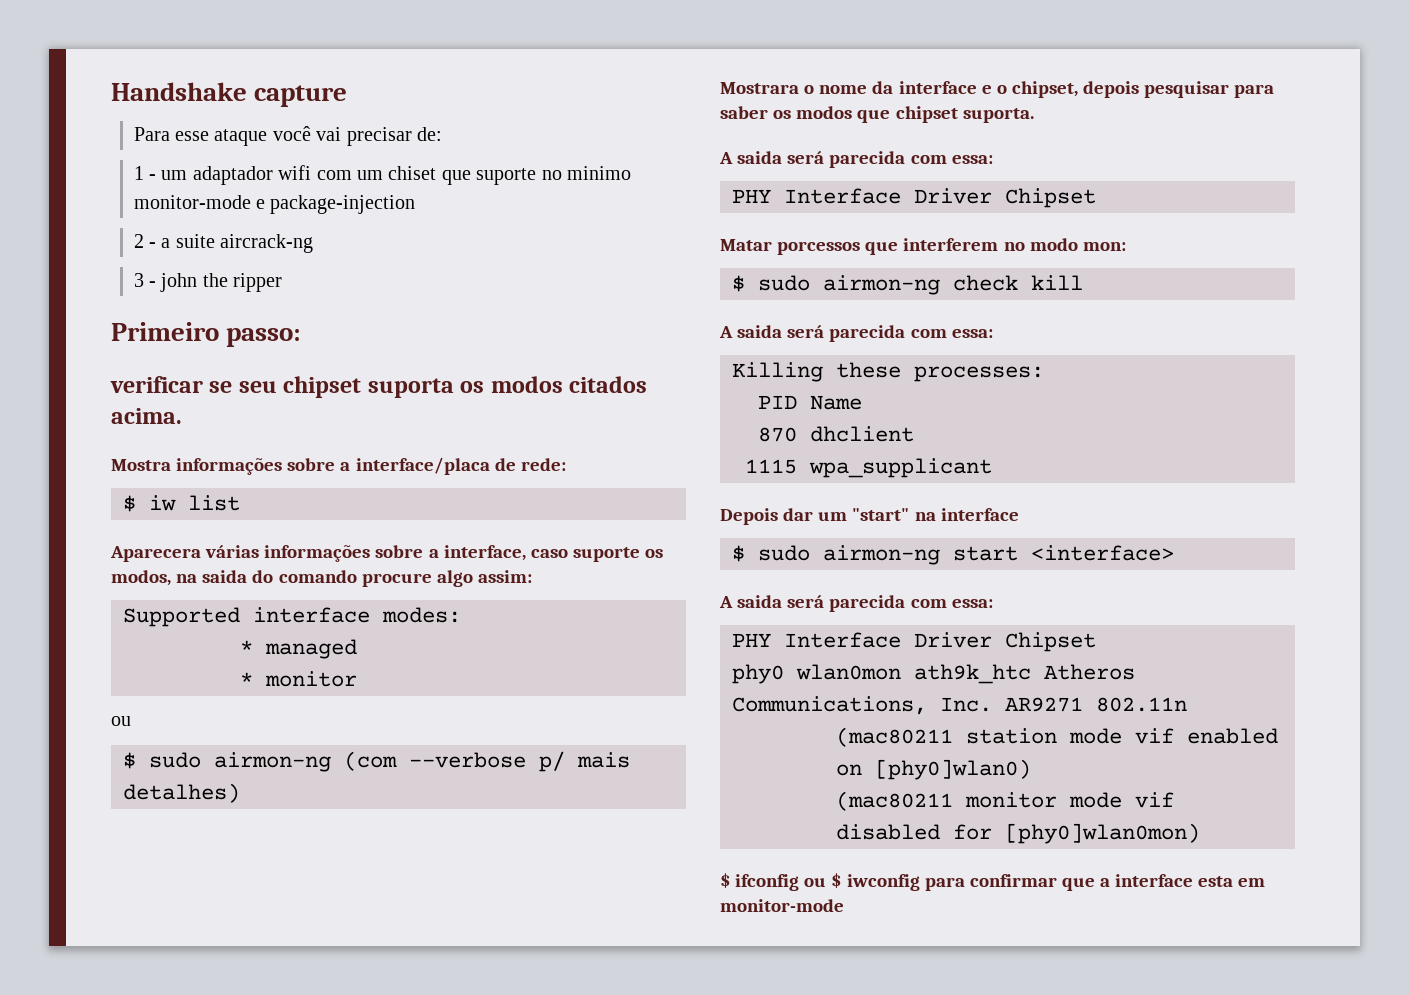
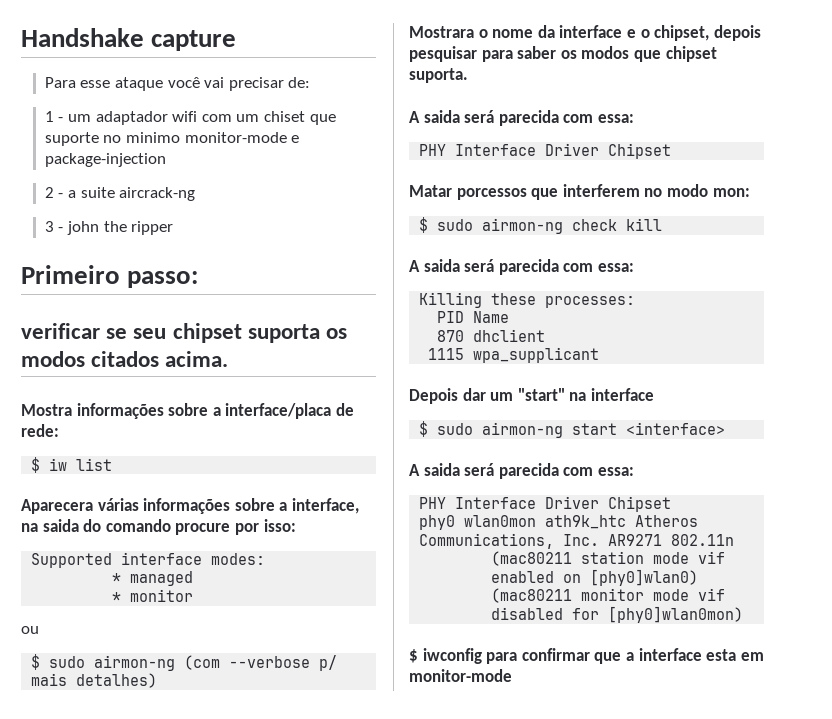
- Aparecera várias informações sobre a interface, caso suporte os modos, na saida do comando procure algo assim:
+ Aparecera várias informações sobre a interface, na saida do comando procure por isso:
- $ ifconfig ou $ iwconfig para confirmar que a interface esta em monitor-mode
+ $ iwconfig para confirmar que a interface esta em monitor-mode

